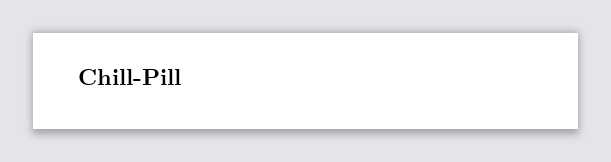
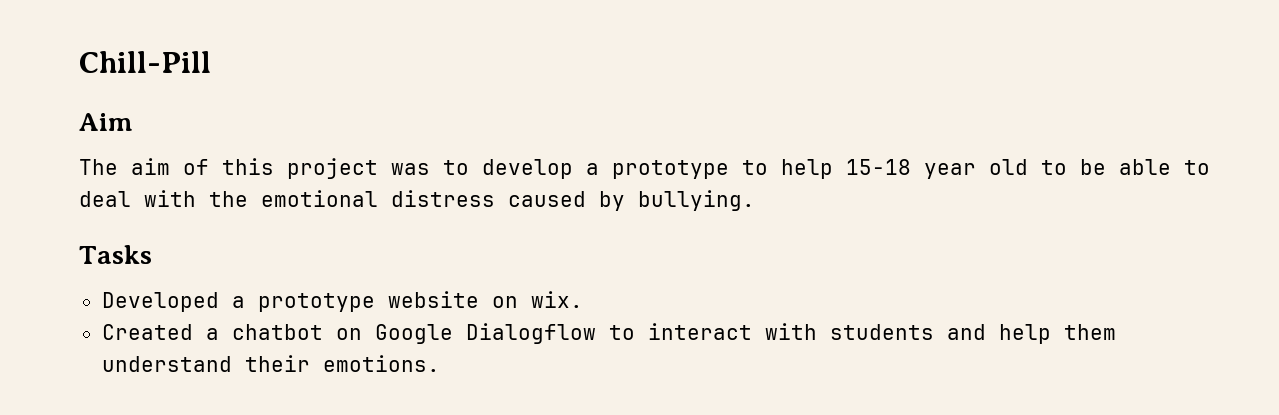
+ Aim
+ The aim of this project was to develop a prototype to help 15-18 year old to be able to deal with the emotional distress caused by bullying.
+ Tasks
+ Developed a prototype website on wix.
+ Created a chatbot on Google Dialogflow to interact with students and help them understand their emotions.

